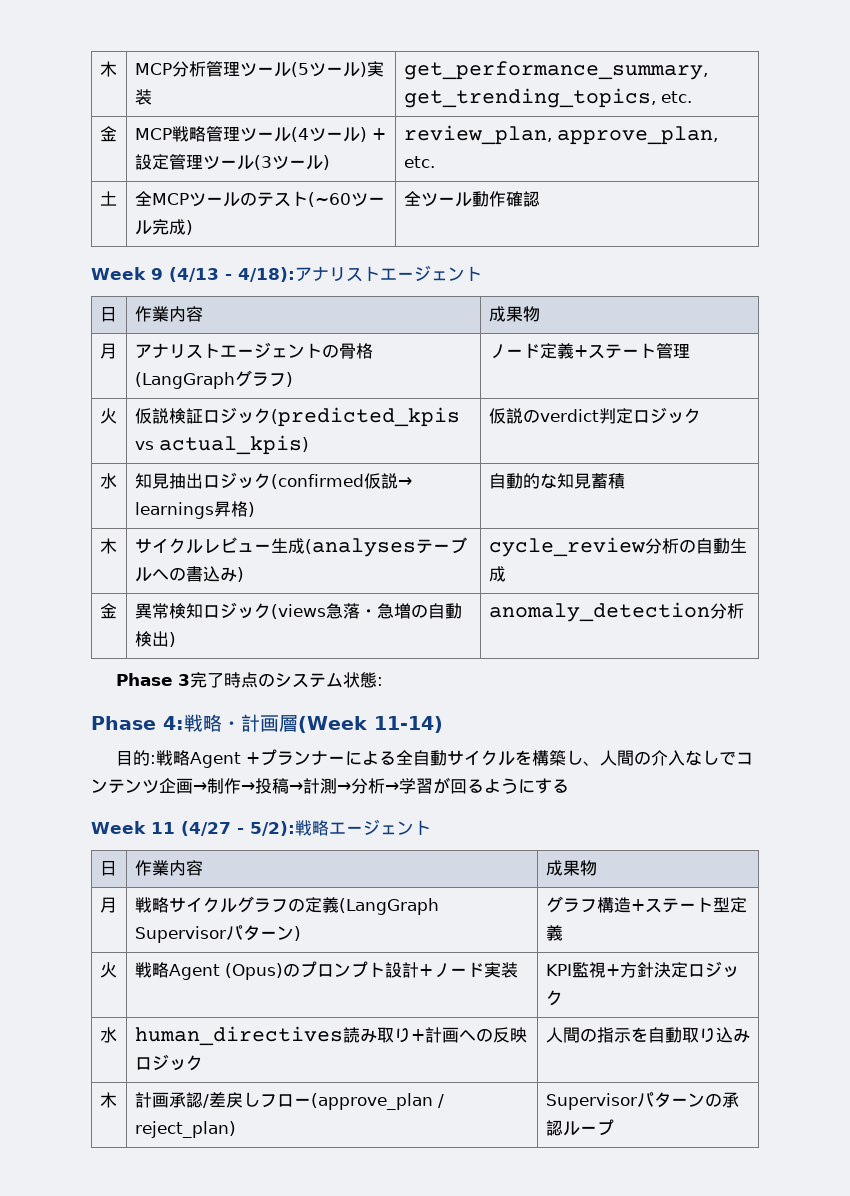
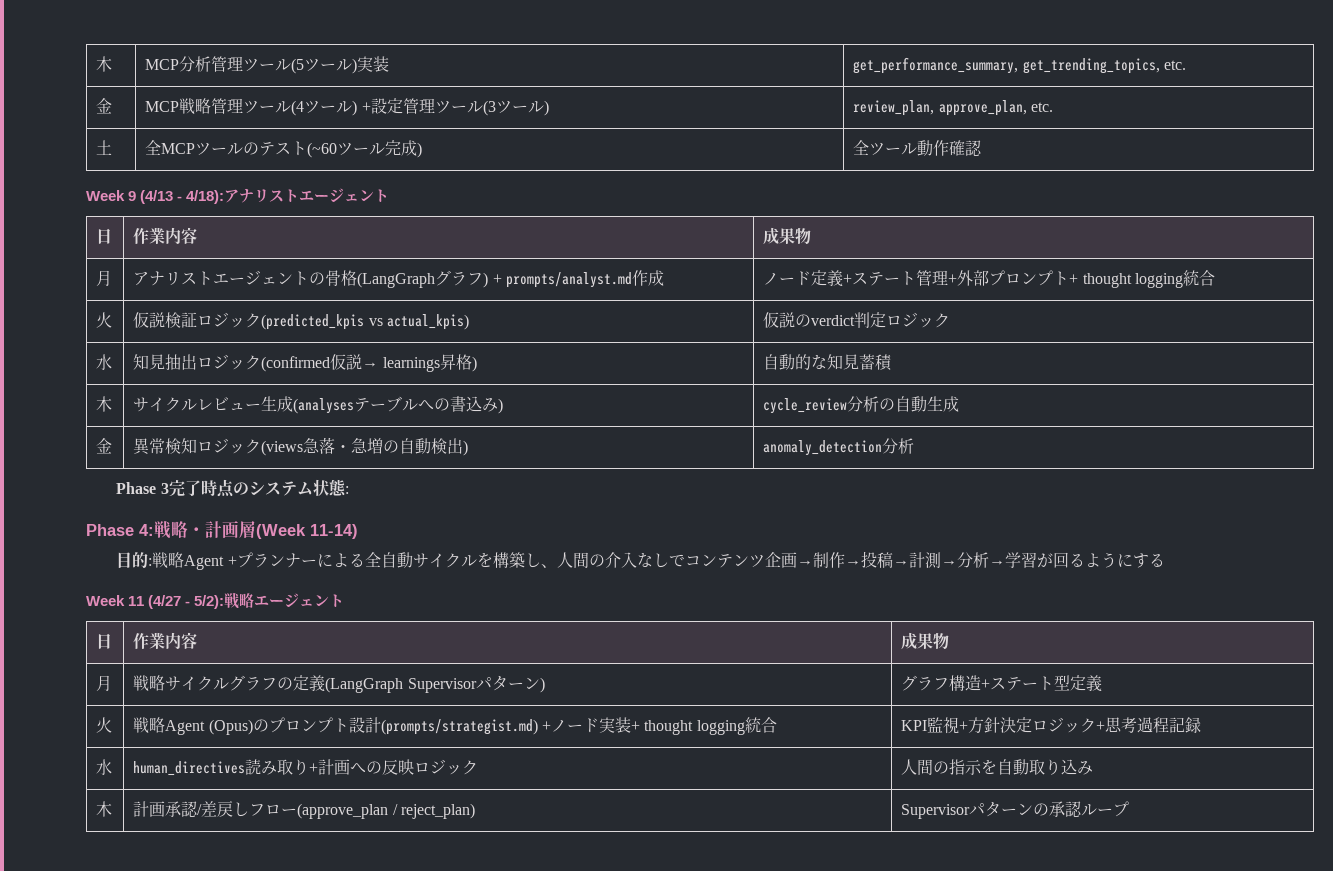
- 月 | アナリストエージェントの骨格(LangGraphグラフ) | ノード定義+ステート管理
+ 月 | アナリストエージェントの骨格(LangGraphグラフ) + prompts/analyst.md作成 | ノード定義+ステート管理+外部プロンプト+ thought logging統合
- 火 | 戦略Agent (Opus)のプロンプト設計+ノード実装 | KPI監視+方針決定ロジック
+ 火 | 戦略Agent (Opus)のプロンプト設計(prompts/strategist.md) +ノード実装+ thought logging統合 | KPI監視+方針決定ロジック+思考過程記録

